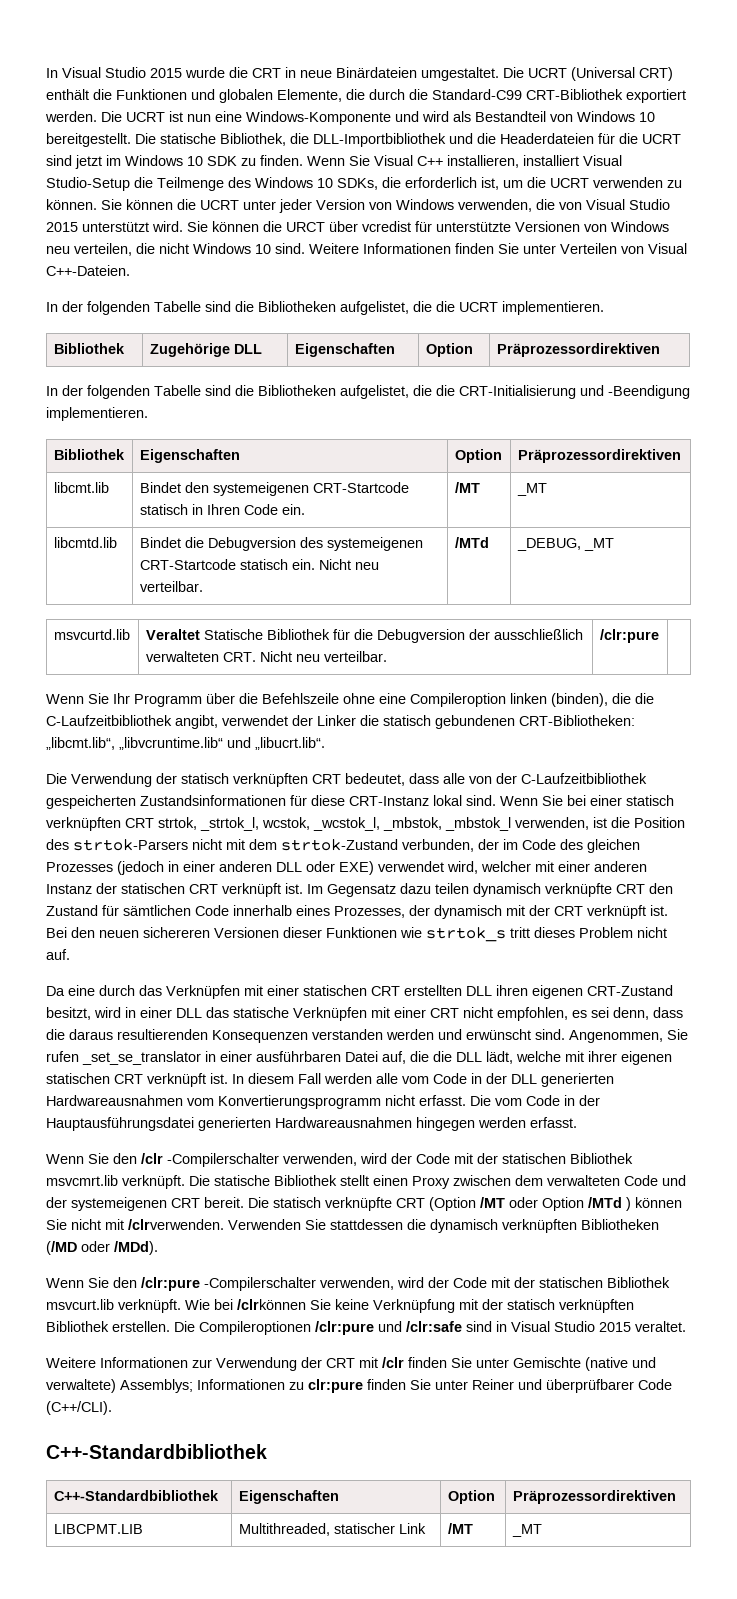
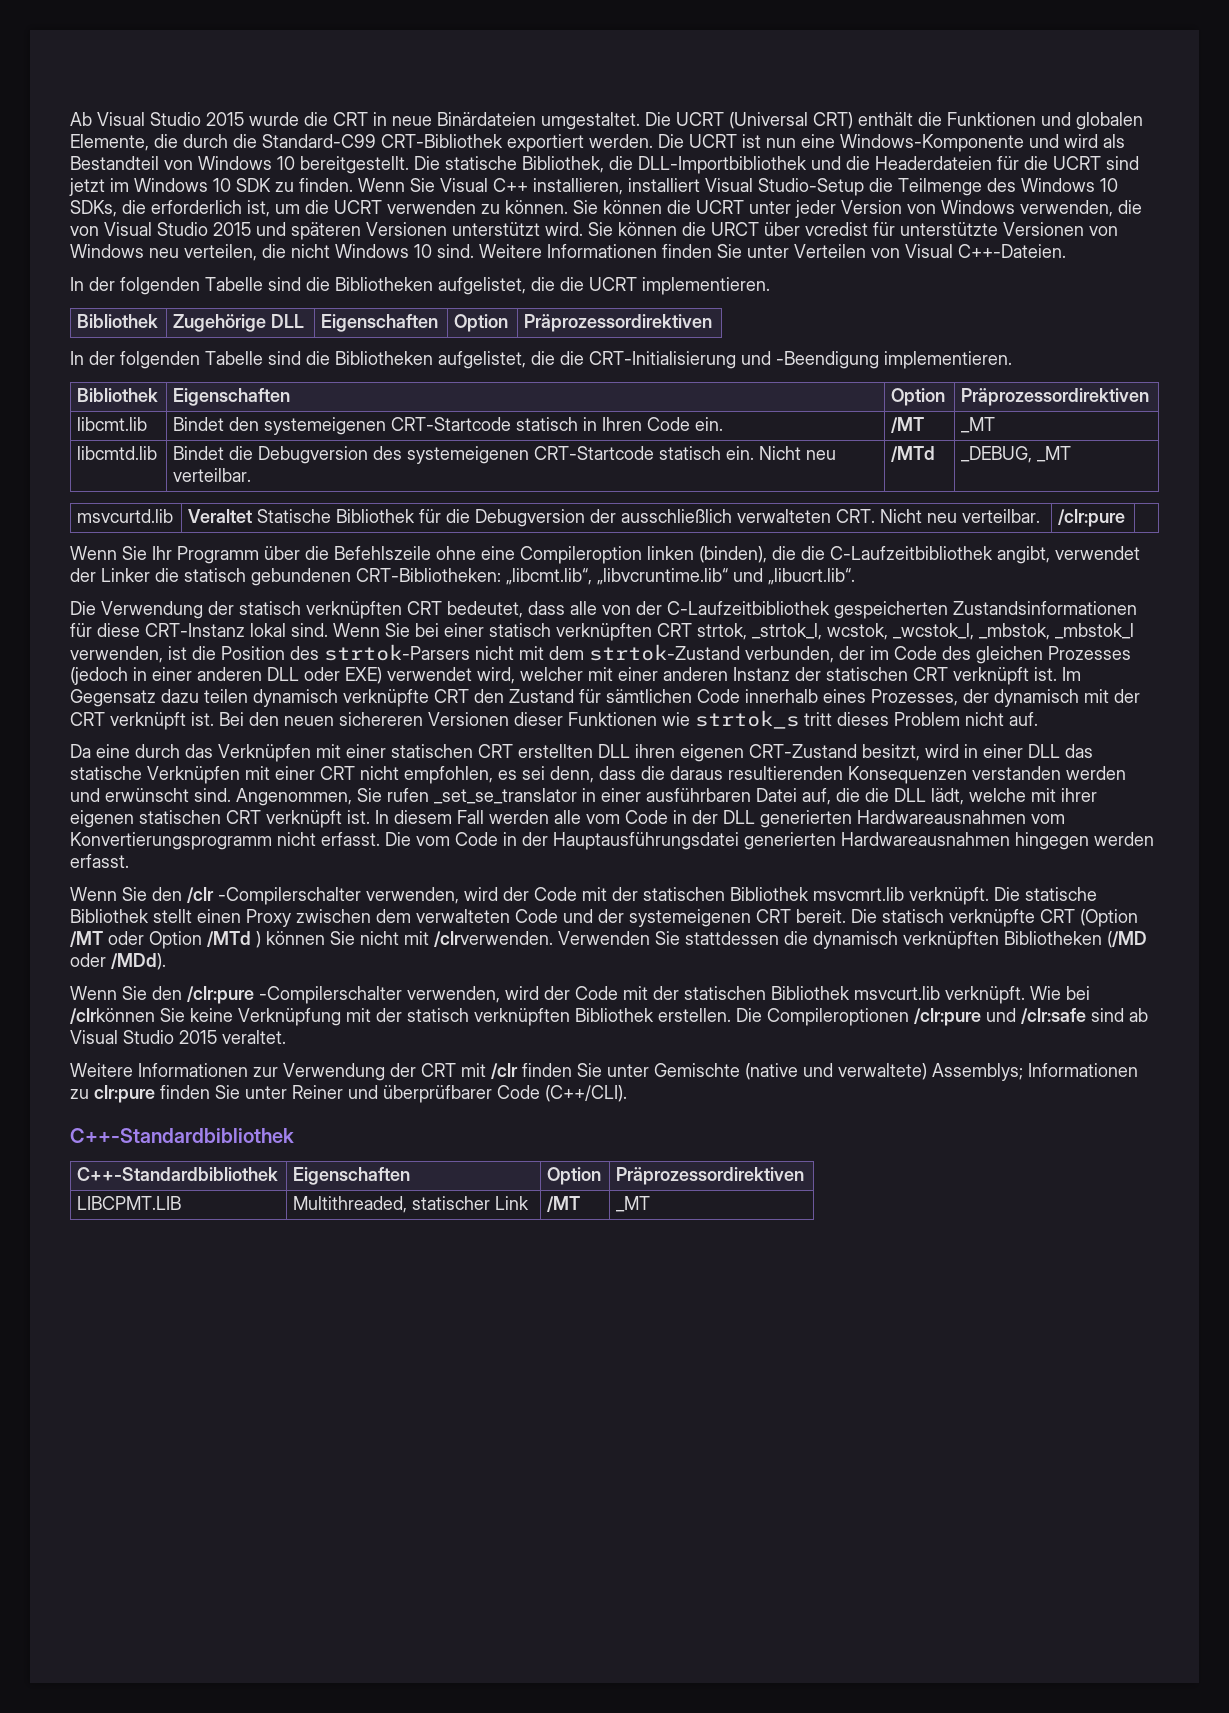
- In Visual Studio 2015 wurde die CRT in neue Binärdateien umgestaltet.
+ Ab Visual Studio 2015 wurde die CRT in neue Binärdateien umgestaltet.
- Sie können die UCRT unter jeder Version von Windows verwenden, die von Visual Studio 2015 unterstützt wird.
+ Sie können die UCRT unter jeder Version von Windows verwenden, die von Visual Studio 2015 und späteren Versionen unterstützt wird.
- Die Compileroptionen /clr:pure und /clr:safe sind in Visual Studio 2015 veraltet.
+ Die Compileroptionen /clr:pure und /clr:safe sind ab Visual Studio 2015 veraltet.

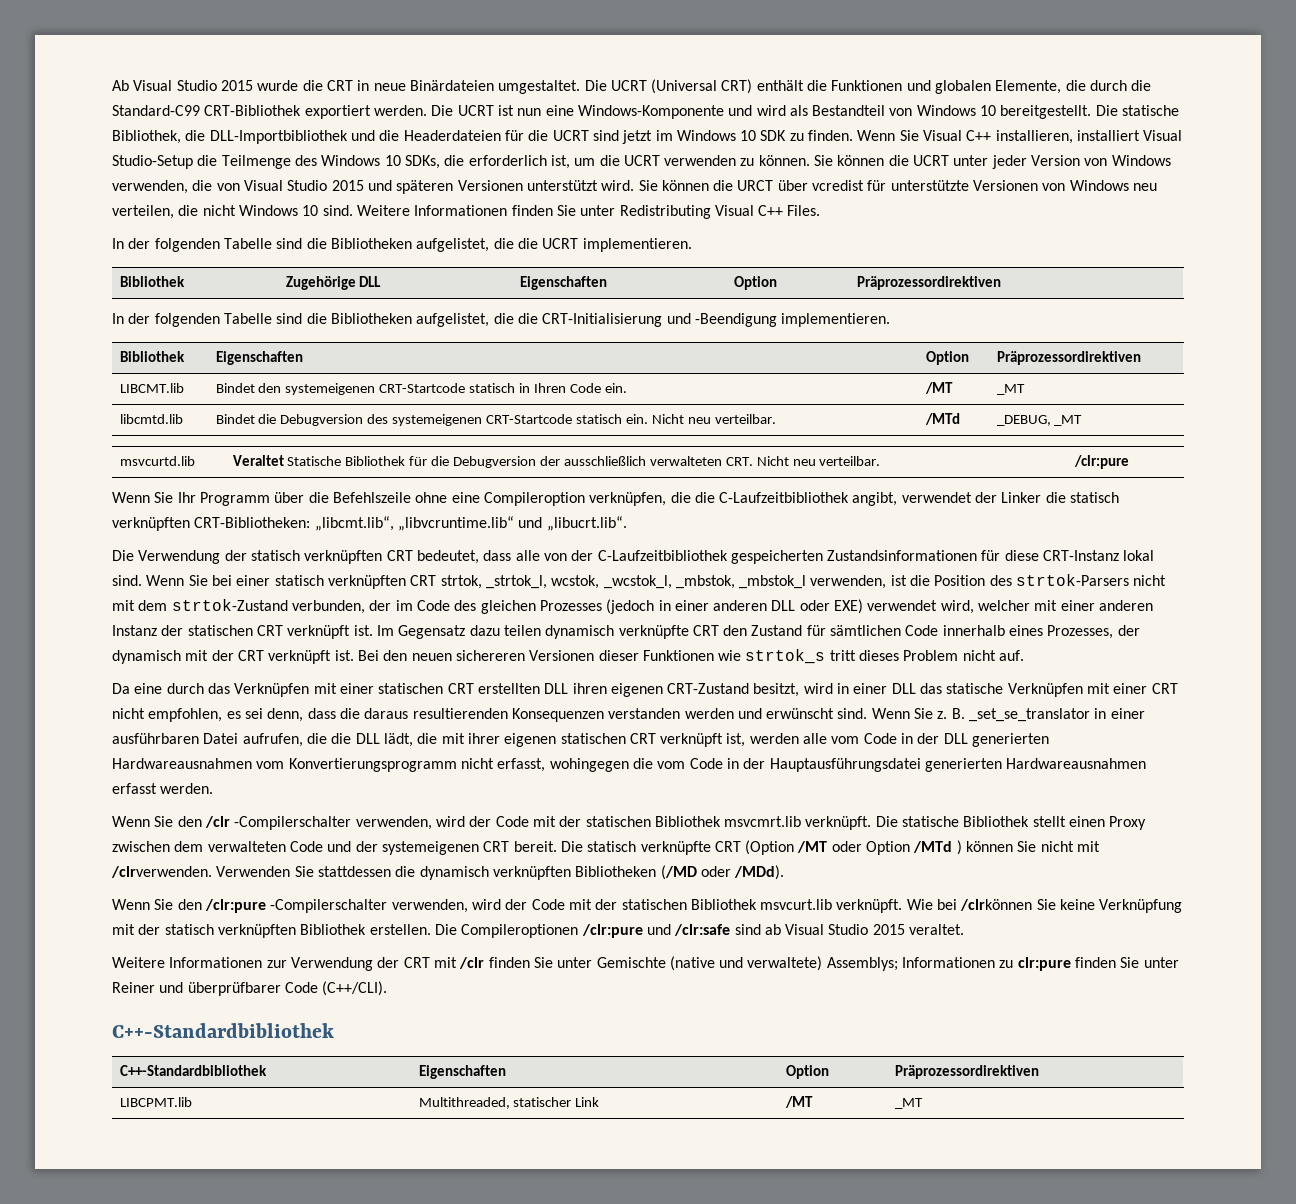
- Weitere Informationen finden Sie unter Verteilen von Visual C++-Dateien.
+ Weitere Informationen finden Sie unter Redistributing Visual C++ Files.
- libcmt.lib | Bindet den systemeigenen CRT-Startcode statisch in Ihren Code ein. | /MT | _MT
+ LIBCMT.lib | Bindet den systemeigenen CRT-Startcode statisch in Ihren Code ein. | /MT | _MT
- Wenn Sie Ihr Programm über die Befehlszeile ohne eine Compileroption linken (binden), die die C-Laufzeitbibliothek angibt, verwendet der Linker die statisch gebundenen CRT-Bibliotheken: „libcmt.lib“, „libvcruntime.lib“ und „libucrt.lib“.
+ Wenn Sie Ihr Programm über die Befehlszeile ohne eine Compileroption verknüpfen, die die C-Laufzeitbibliothek angibt, verwendet der Linker die statisch verknüpften CRT-Bibliotheken: „libcmt.lib“, „libvcruntime.lib“ und „libucrt.lib“.
- Angenommen, Sie rufen _set_se_translator in einer ausführbaren Datei auf, die die DLL lädt, welche mit ihrer eigenen statischen CRT verknüpft ist. In diesem Fall werden alle vom Code in der DLL generierten Hardwareausnahmen vom Konvertierungsprogramm nicht erfasst. Die vom Code in der Hauptausführungsdatei generierten Hardwareausnahmen hingegen werden erfasst.
+ Wenn Sie z. B. _set_se_translator in einer ausführbaren Datei aufrufen, die die DLL lädt, die mit ihrer eigenen statischen CRT verknüpft ist, werden alle vom Code in der DLL generierten Hardwareausnahmen vom Konvertierungsprogramm nicht erfasst, wohingegen die vom Code in der Hauptausführungsdatei generierten Hardwareausnahmen erfasst werden.
- LIBCPMT.LIB | Multithreaded, statischer Link | /MT | _MT
+ LIBCPMT.lib | Multithreaded, statischer Link | /MT | _MT

